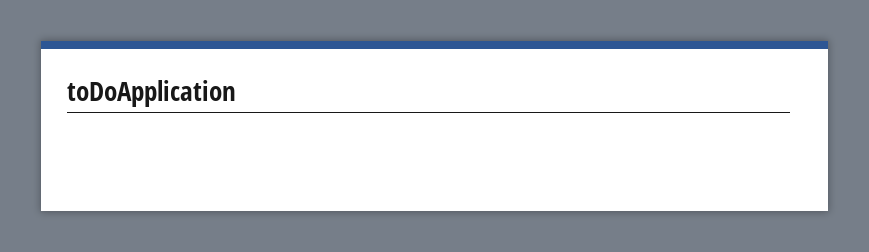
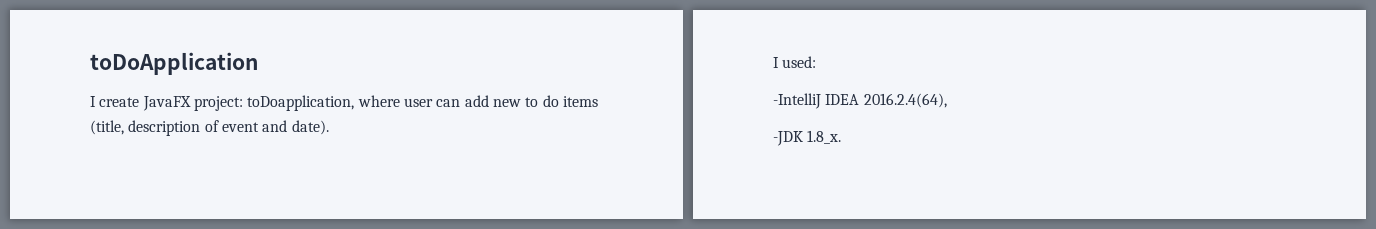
+ I create JavaFX project: toDoapplication, where user can add new to do items (title, description of event and date).
+ I used:
+ -IntelliJ IDEA 2016.2.4(64),
+ -JDK 1.8_x.

